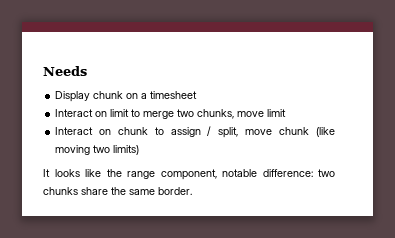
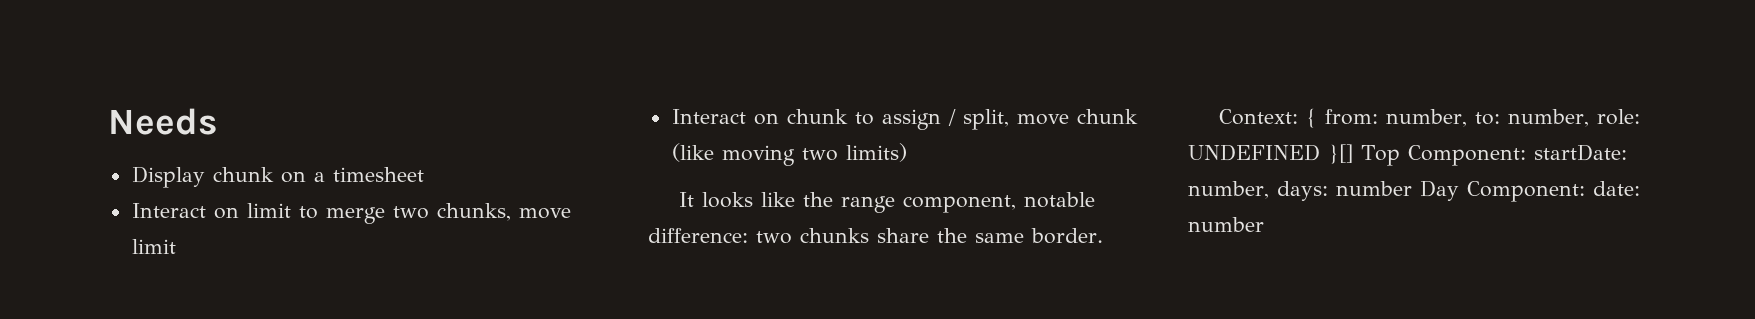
+ Context: { from: number, to: number, role: UNDEFINED }[] Top Component: startDate: number, days: number Day Component: date: number

